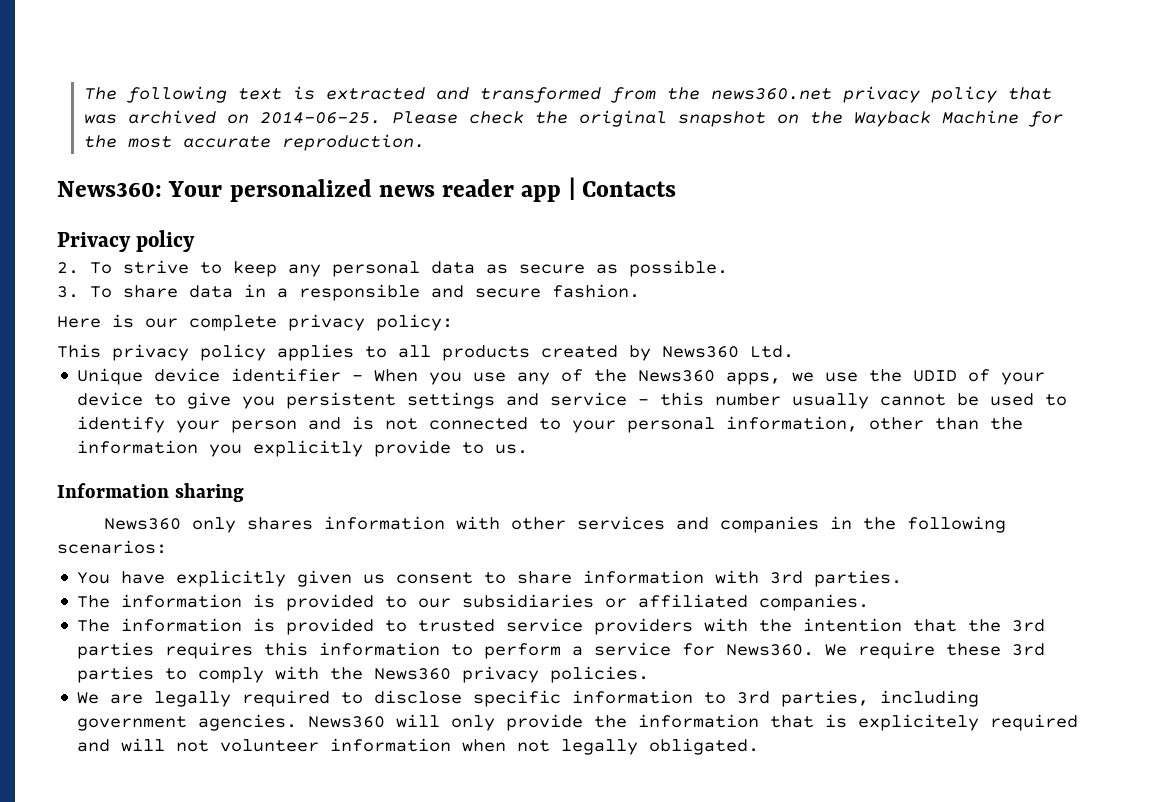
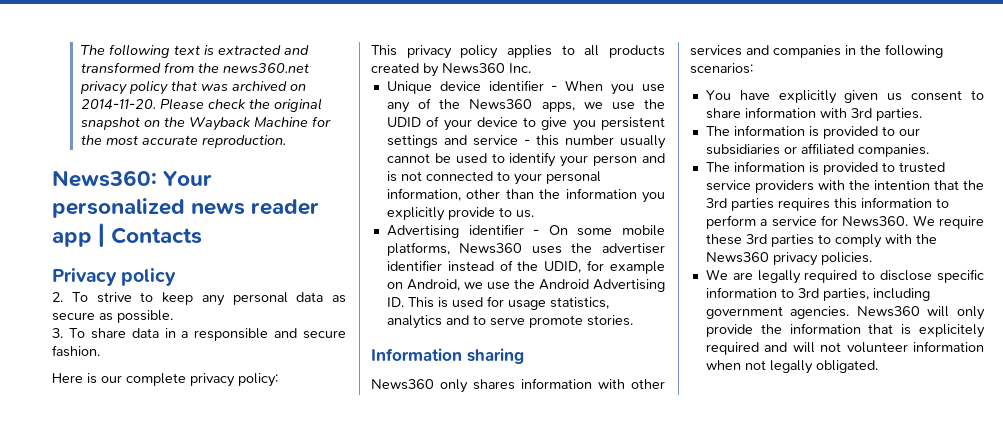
- The following text is extracted and transformed from the news360.net privacy policy that was archived on 2014-06-25.
+ The following text is extracted and transformed from the news360.net privacy policy that was archived on 2014-11-20.
- This privacy policy applies to all products created by News360 Ltd.
+ This privacy policy applies to all products created by News360 Inc.
+ Advertising identifier - On some mobile platforms, News360 uses the advertiser identifier instead of the UDID, for example on Android, we use the Android Advertising ID. This is used for usage statistics, analytics and to serve promote stories.

